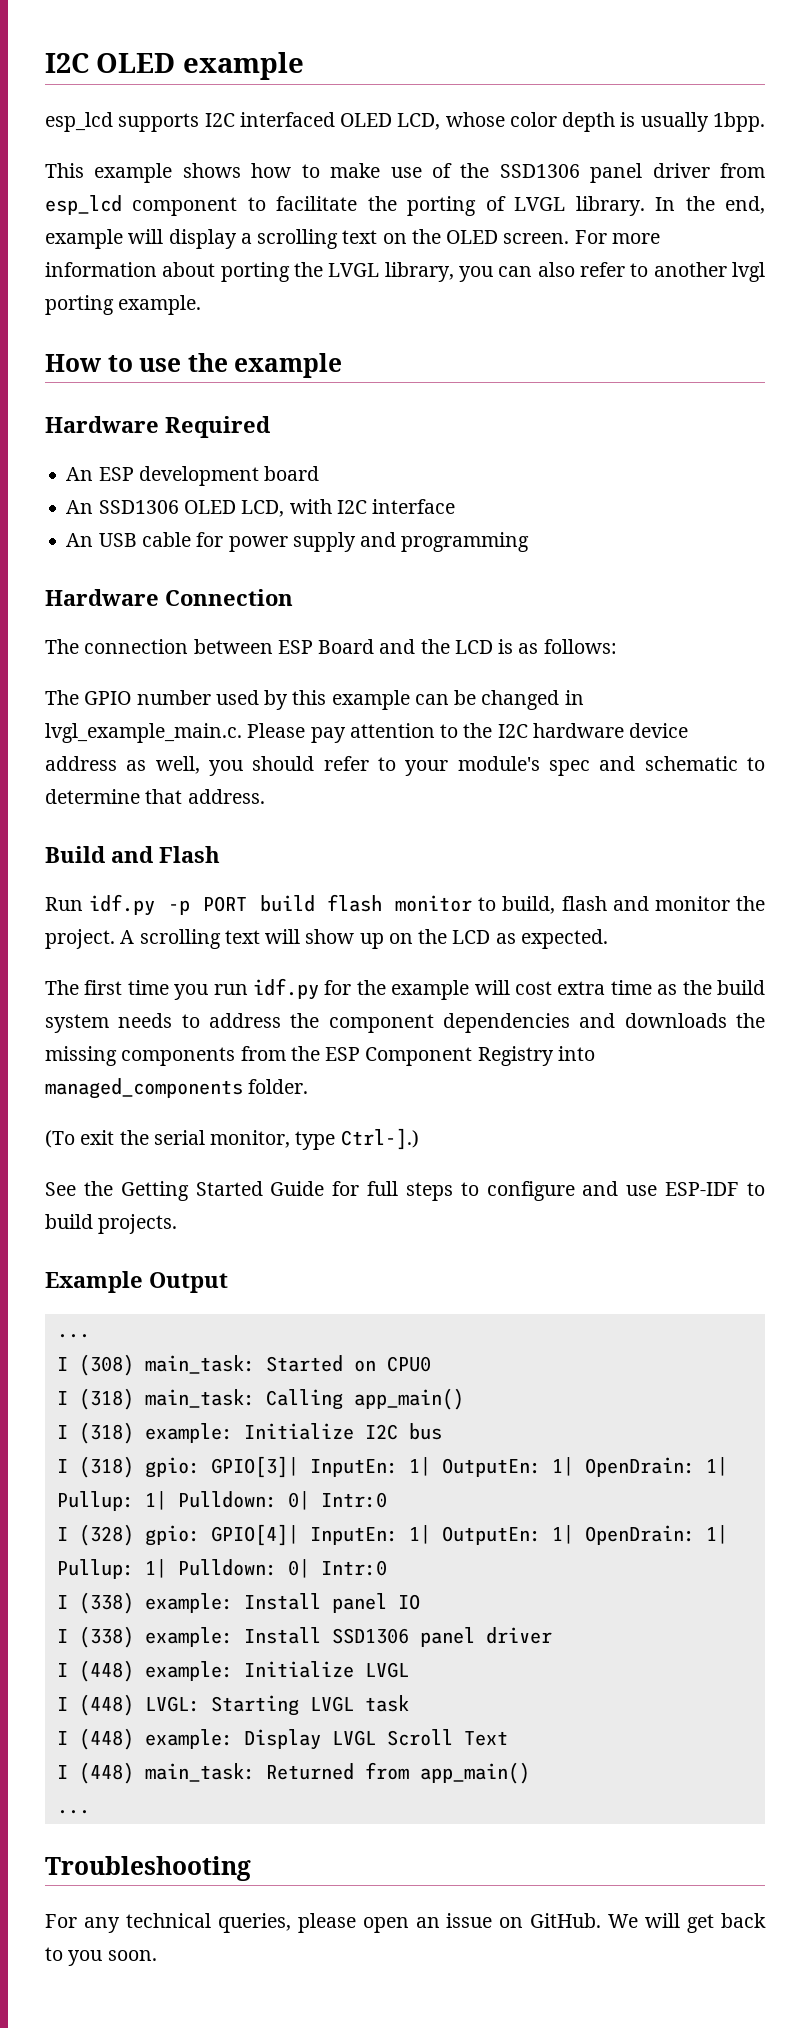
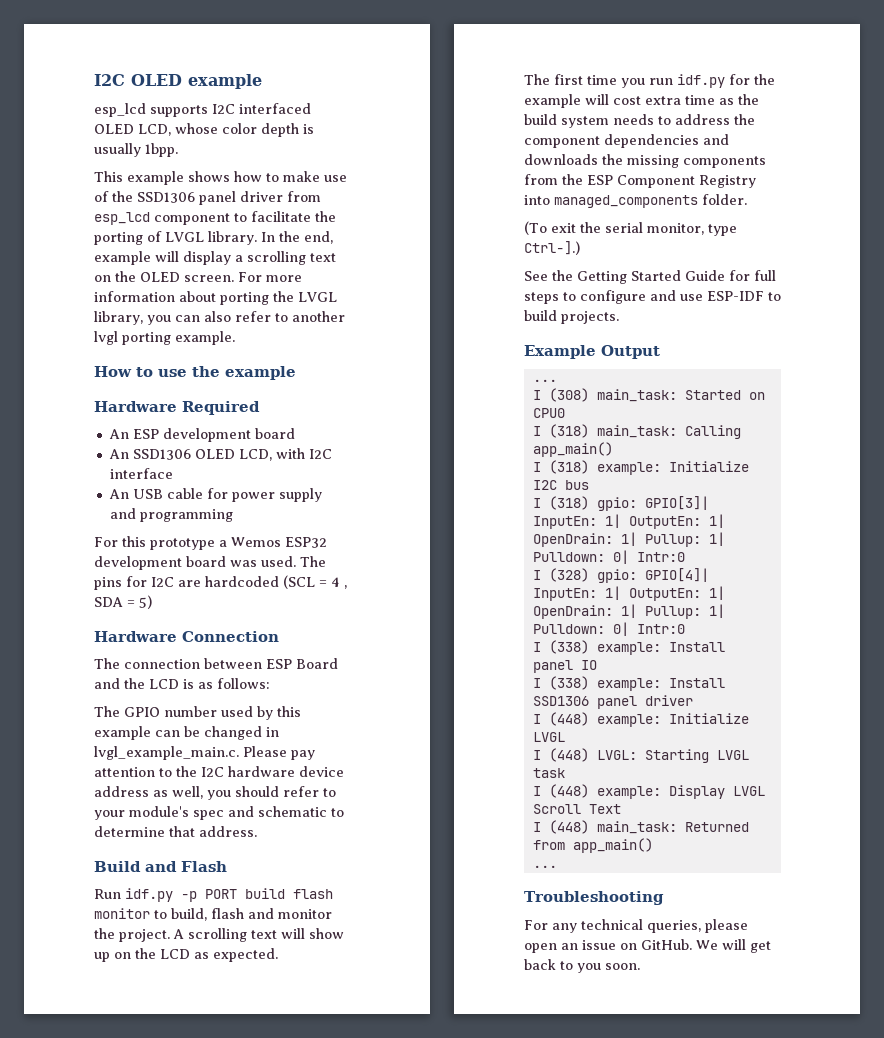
+ For this prototype a Wemos ESP32 development board was used. The pins for I2C are hardcoded (SCL = 4 , SDA = 5)

